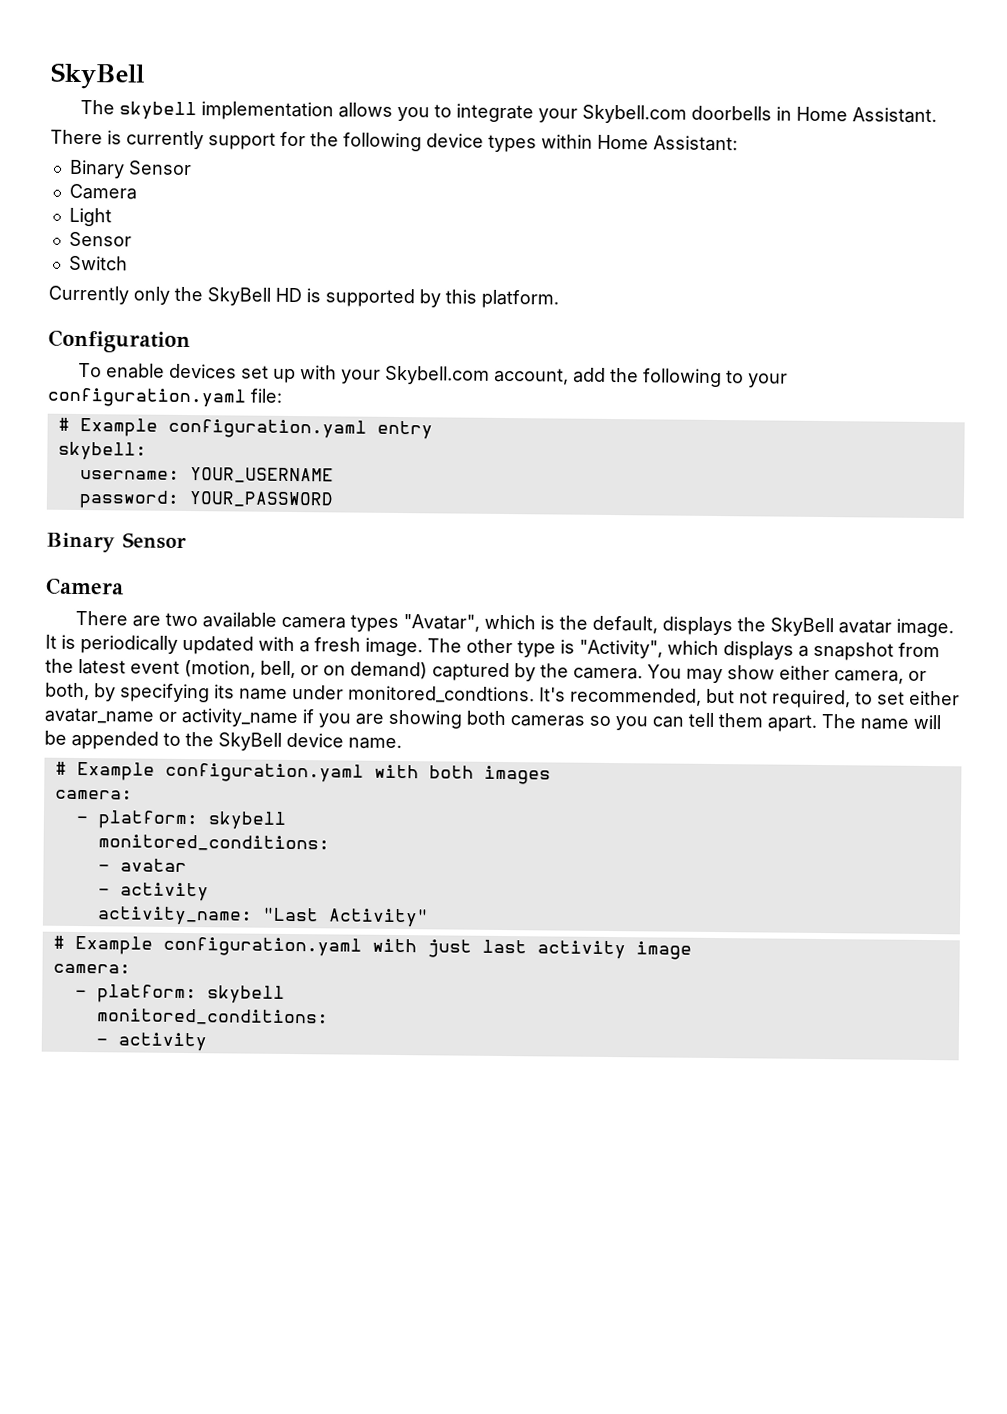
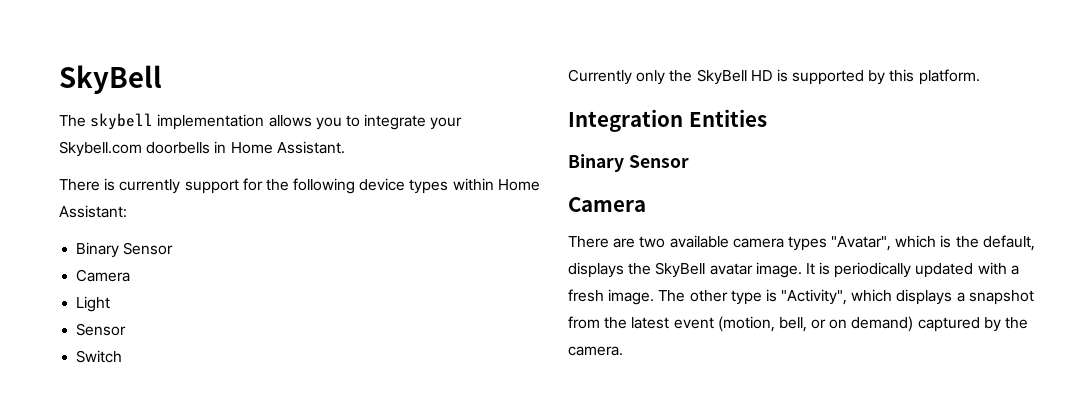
- Configuration
- To enable devices set up with your Skybell.com account, add the following to your configuration.yaml file:
- # Example configuration.yaml entry
- skybell:
- username: YOUR_USERNAME
- password: YOUR_PASSWORD
+ Integration Entities
- You may show either camera, or both, by specifying its name under monitored_condtions. It's recommended, but not required, to set either avatar_name or activity_name if you are showing both cameras so you can tell them apart. The name will be appended to the SkyBell device name.
- # Example configuration.yaml with both images
- camera:
- - platform: skybell
- monitored_conditions:
- - avatar
- - activity
- activity_name: "Last Activity"
- # Example configuration.yaml with just last activity image
- camera:
- - platform: skybell
- monitored_conditions:
- - activity

